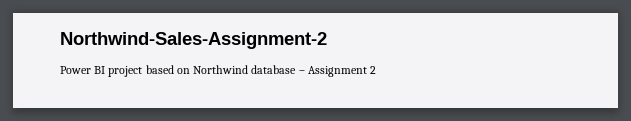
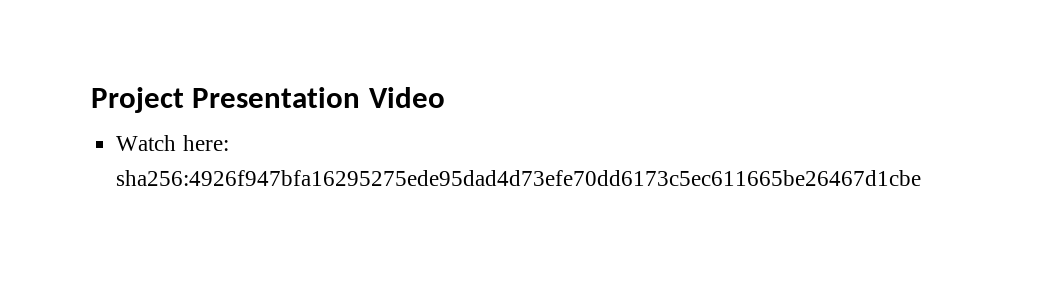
- Northwind-Sales-Assignment-2
- Power BI project based on Northwind database – Assignment 2
+ Project Presentation Video
+ Watch here: sha256:4926f947bfa16295275ede95dad4d73efe70dd6173c5ec611665be26467d1cbe

